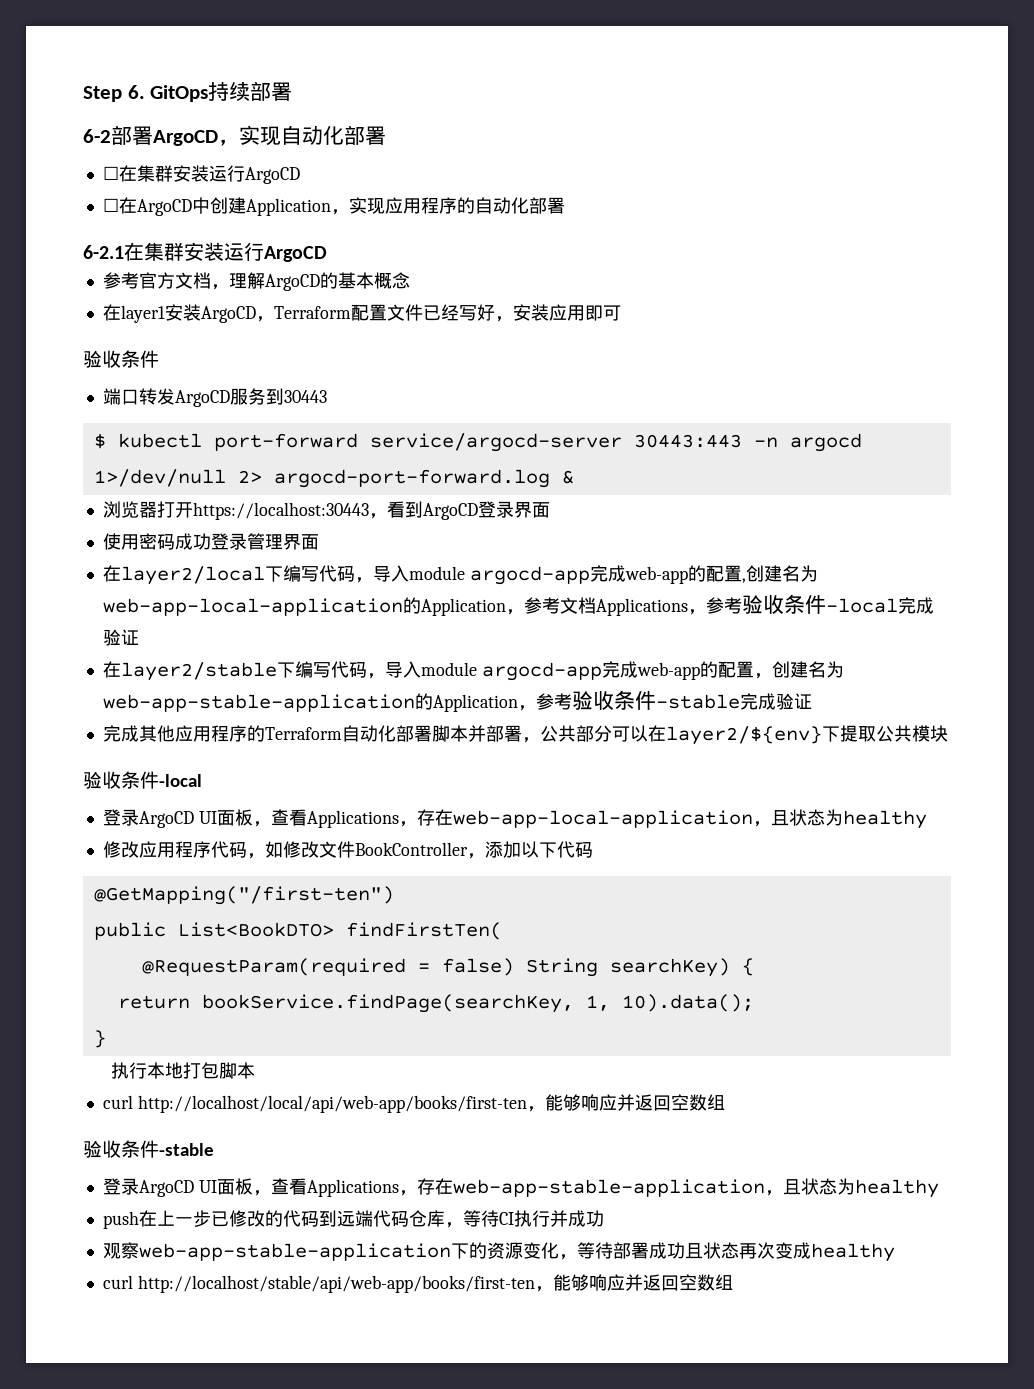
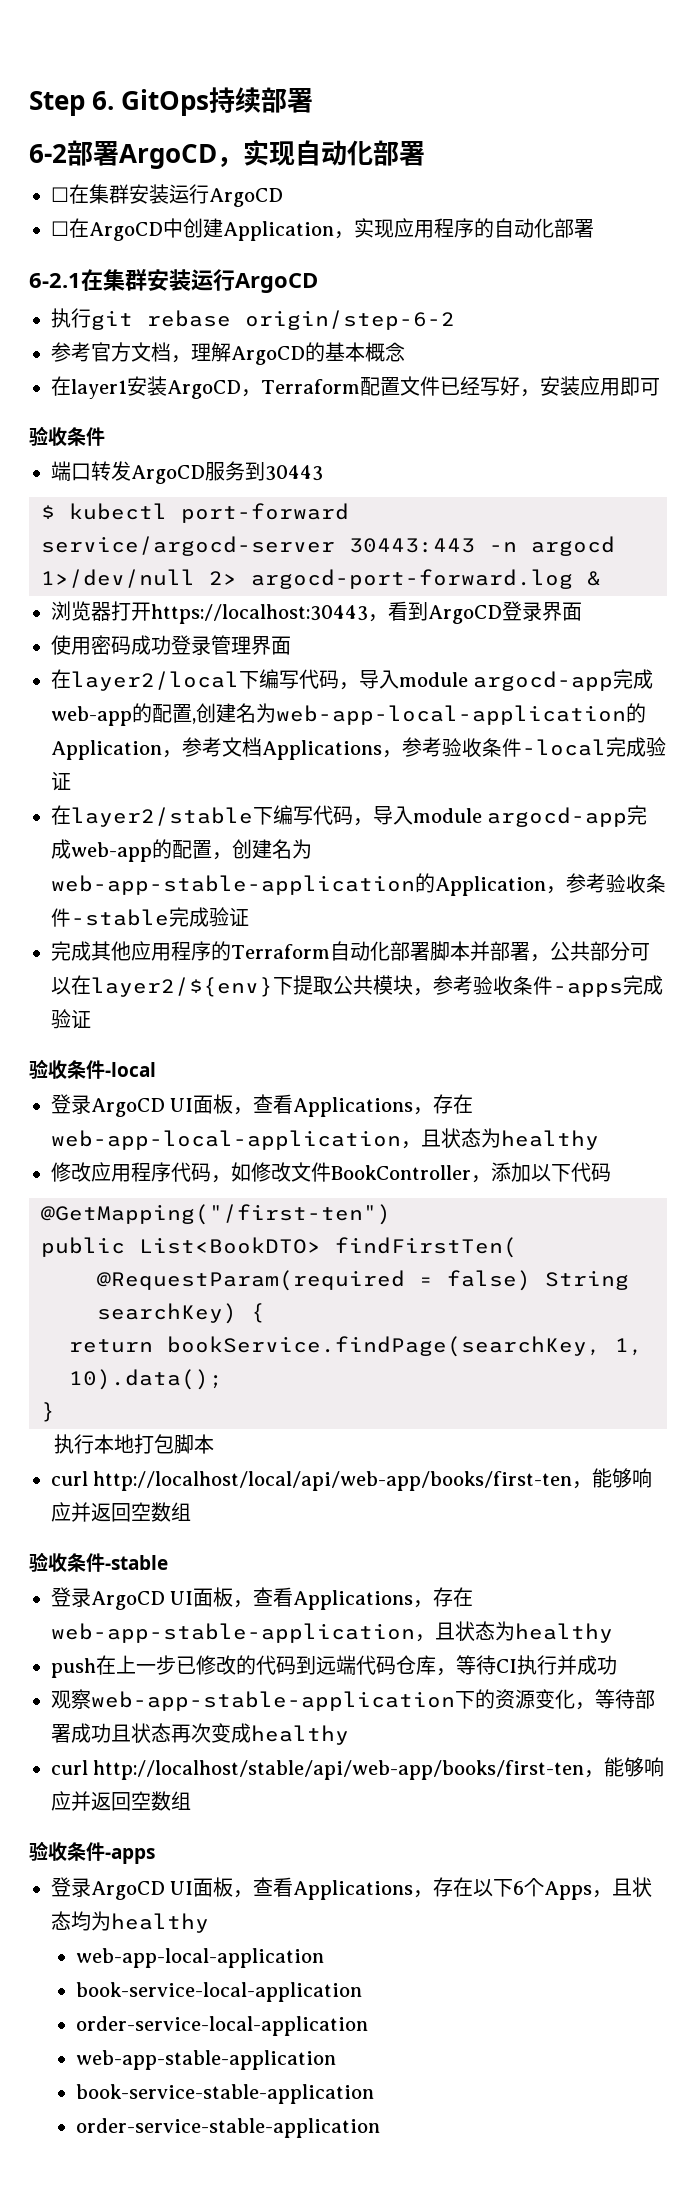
+ 执行git rebase origin/step-6-2
- 完成其他应用程序的Terraform自动化部署脚本并部署，公共部分可以在layer2/${env}下提取公共模块
+ 完成其他应用程序的Terraform自动化部署脚本并部署，公共部分可以在layer2/${env}下提取公共模块，参考验收条件-apps完成验证
  curl http://localhost/stable/api/web-app/books/first-ten，能够响应并返回空数组
+ 验收条件-apps
+ 登录ArgoCD UI面板，查看Applications，存在以下6个Apps，且状态均为healthy
+ web-app-local-application
+ book-service-local-application
+ order-service-local-application
+ web-app-stable-application
+ book-service-stable-application
+ order-service-stable-application

